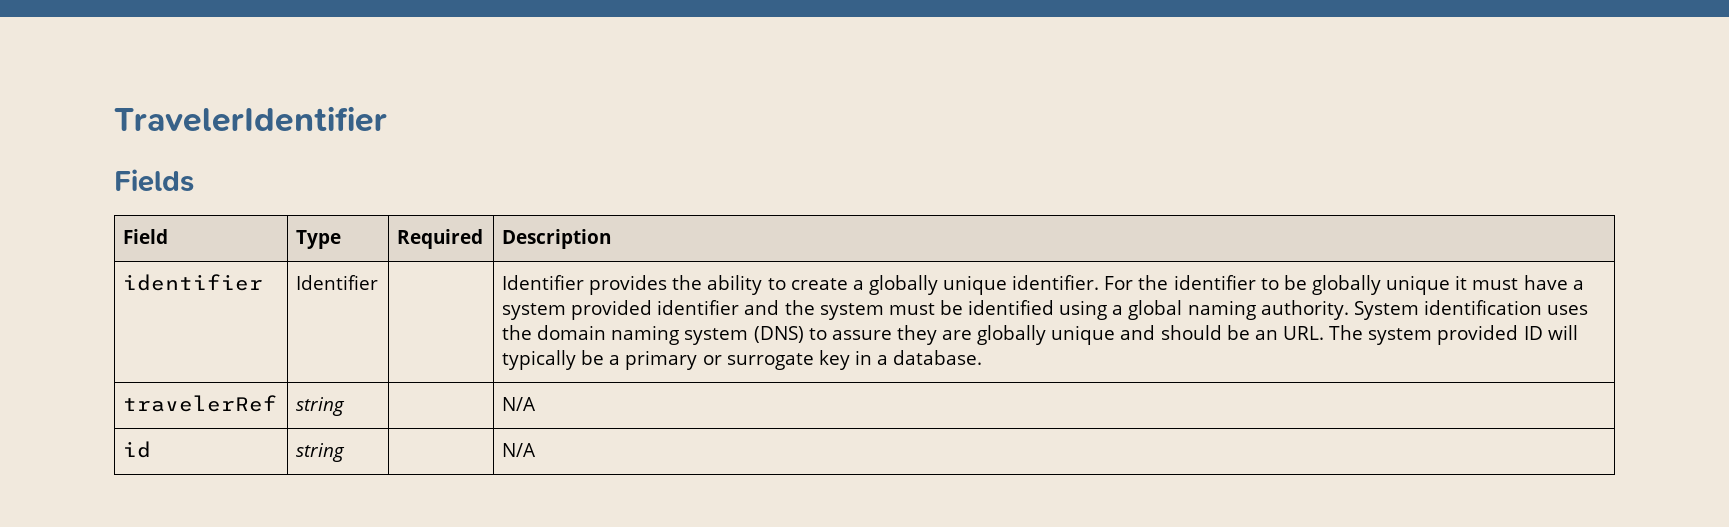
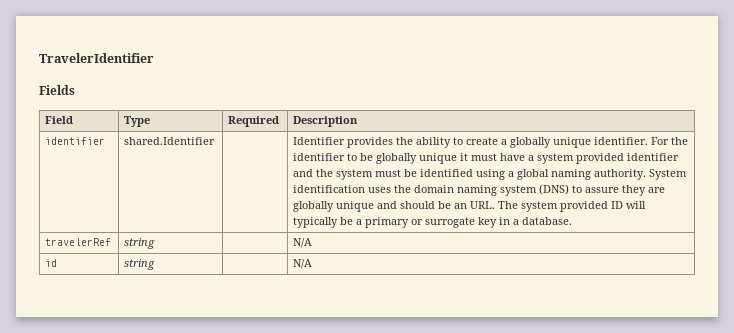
- identifier | Identifier
+ identifier | shared.Identifier

